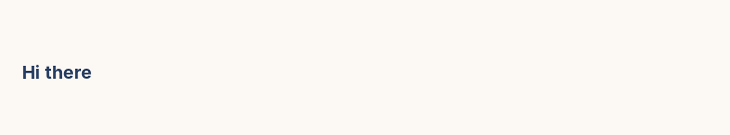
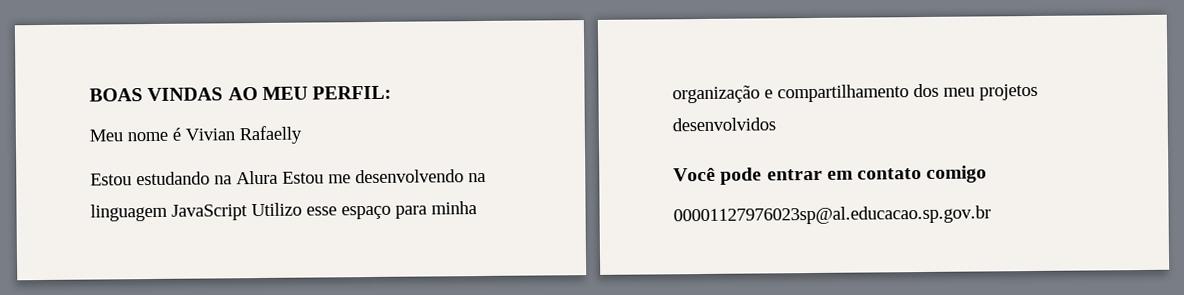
- Hi there
+ BOAS VINDAS AO MEU PERFIL:
+ Meu nome é Vivian Rafaelly
+ Estou estudando na Alura Estou me desenvolvendo na linguagem JavaScript Utilizo esse espaço para minha organização e compartilhamento dos meu projetos desenvolvidos
+ Você pode entrar em contato comigo
+ 00001127976023sp@al.educacao.sp.gov.br

